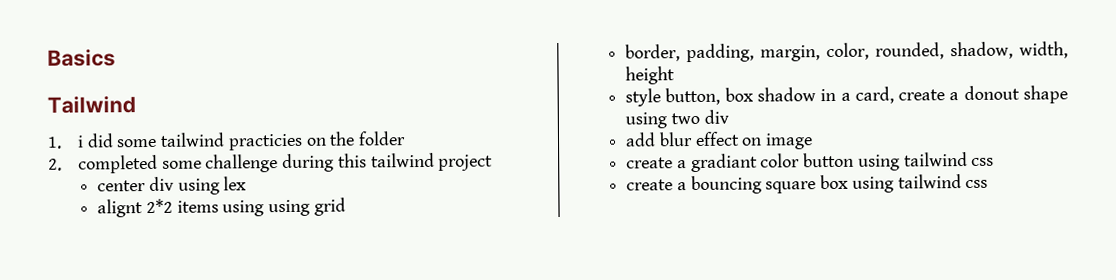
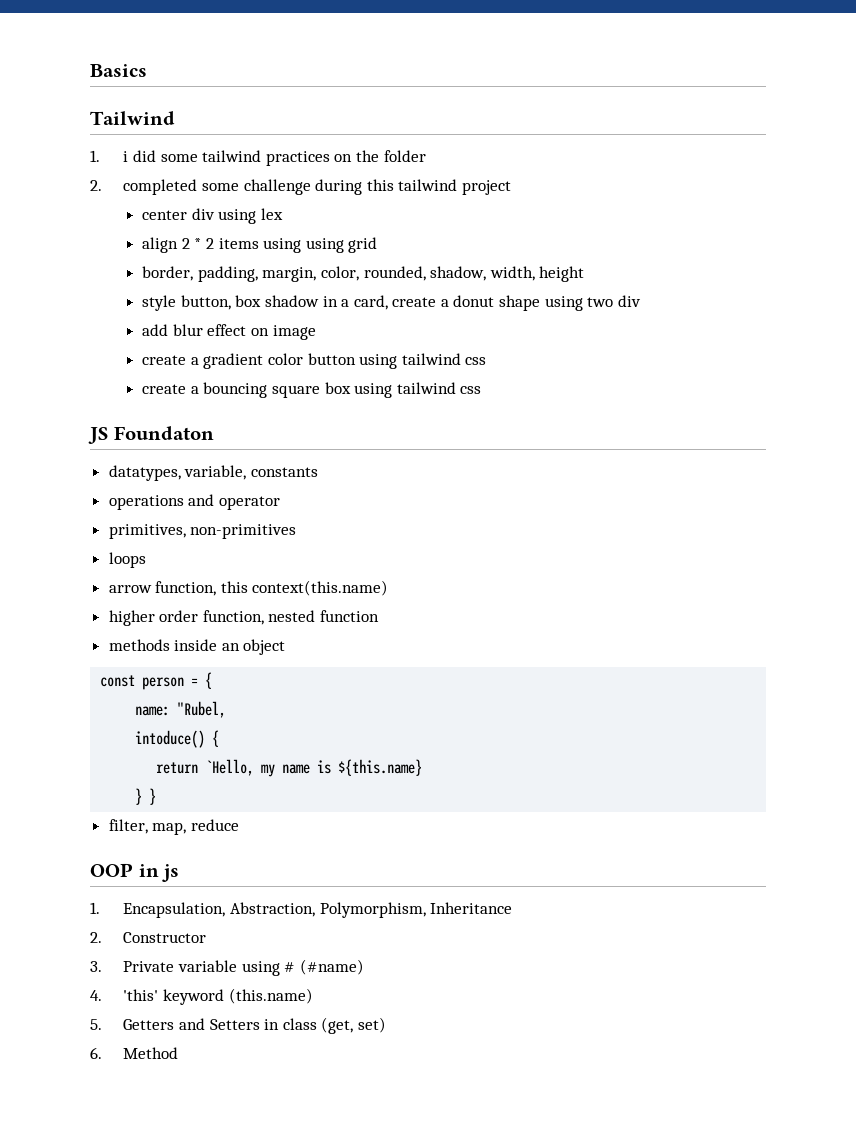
- 1. i did some tailwind practicies on the folder
+ 1. i did some tailwind practices on the folder
- alignt 2*2 items using using grid
+ align 2 * 2 items using using grid
- style button, box shadow in a card, create a donout shape using two div
+ style button, box shadow in a card, create a donut shape using two div
- create a gradiant color button using tailwind css
+ create a gradient color button using tailwind css
+ JS Foundaton
+ datatypes, variable, constants
+ operations and operator
+ primitives, non-primitives
+ loops
+ arrow function, this context(this.name)
+ higher order function, nested function
+ methods inside an object
+ const person = {
+ name: "Rubel,
+ intoduce() {
+ return `Hello, my name is ${this.name}
+ } }
+ filter, map, reduce
+ OOP in js
+ 1. Encapsulation, Abstraction, Polymorphism, Inheritance
+ 2. Constructor
+ 3. Private variable using # (#name)
+ 4. 'this' keyword (this.name)
+ 5. Getters and Setters in class (get, set)
+ 6. Method

